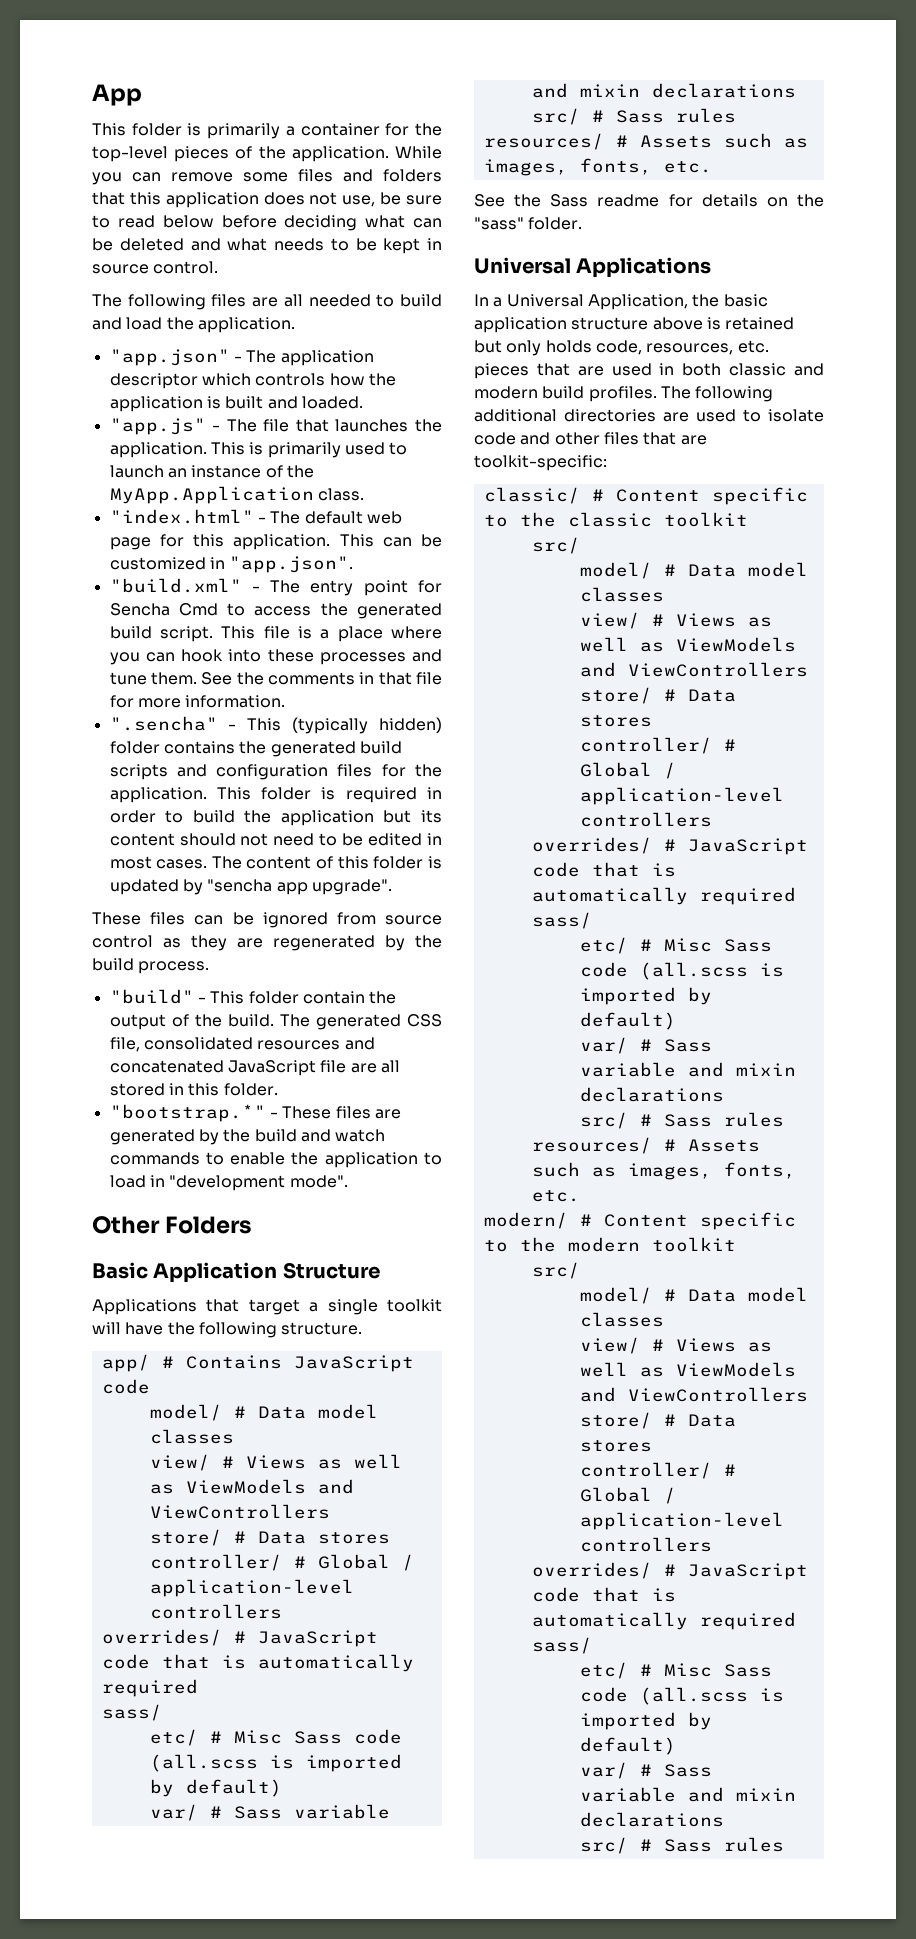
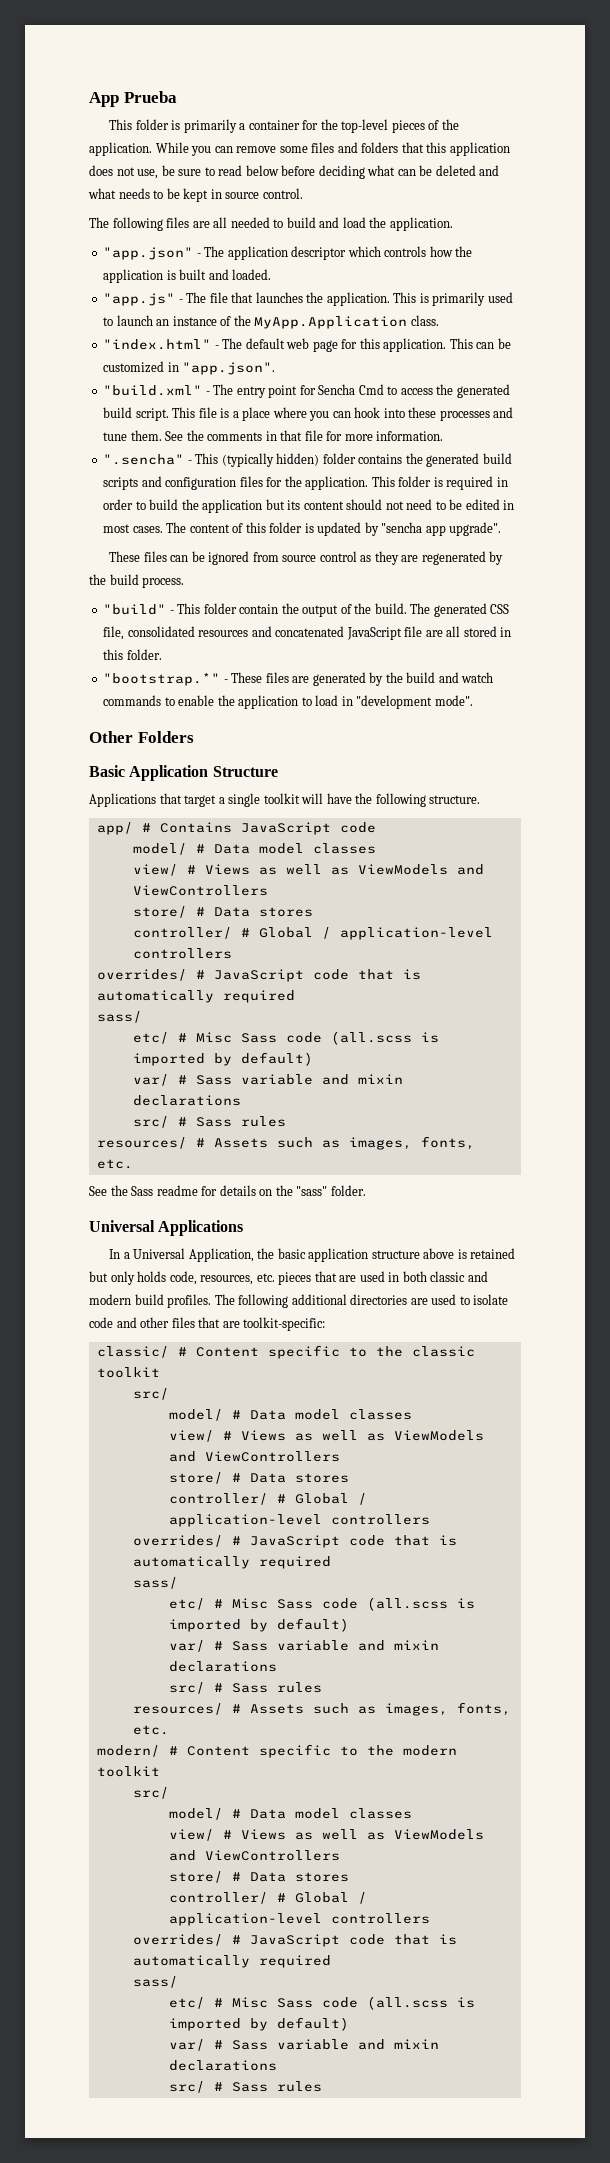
- App
+ App Prueba

